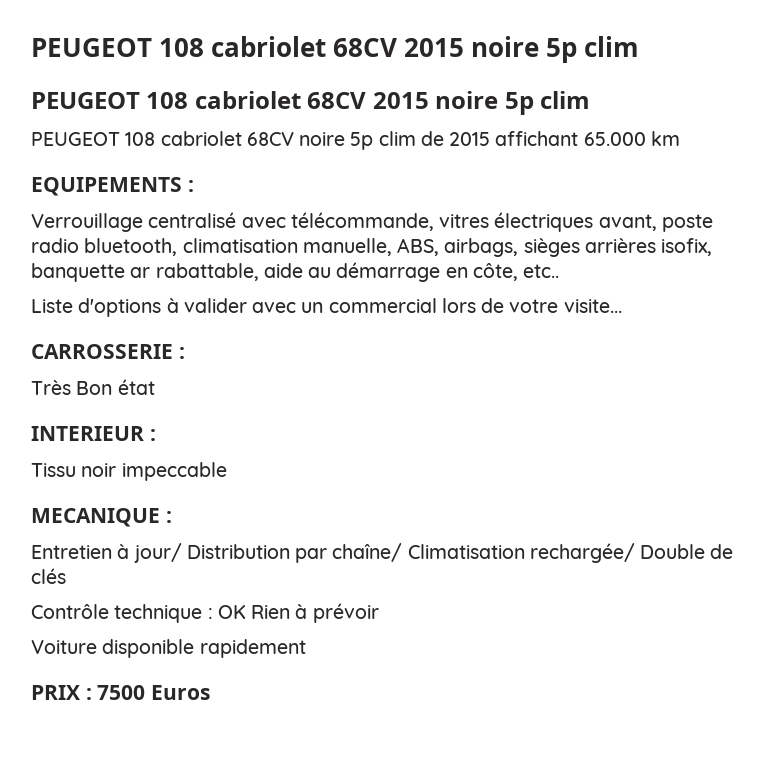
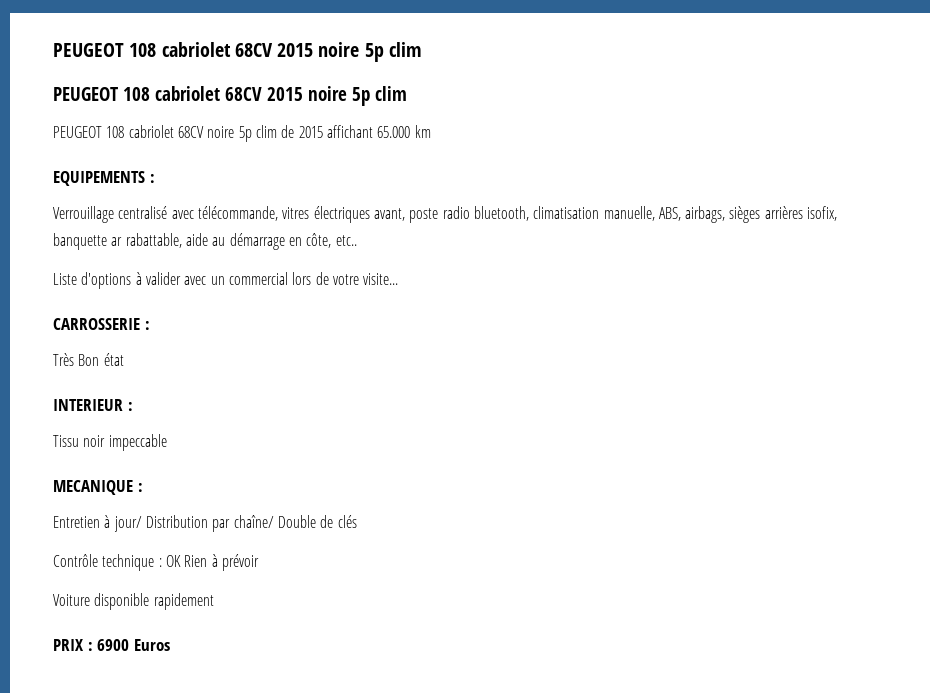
- Entretien à jour/ Distribution par chaîne/ Climatisation rechargée/ Double de clés
+ Entretien à jour/ Distribution par chaîne/ Double de clés
- PRIX : 7500 Euros
+ PRIX : 6900 Euros

